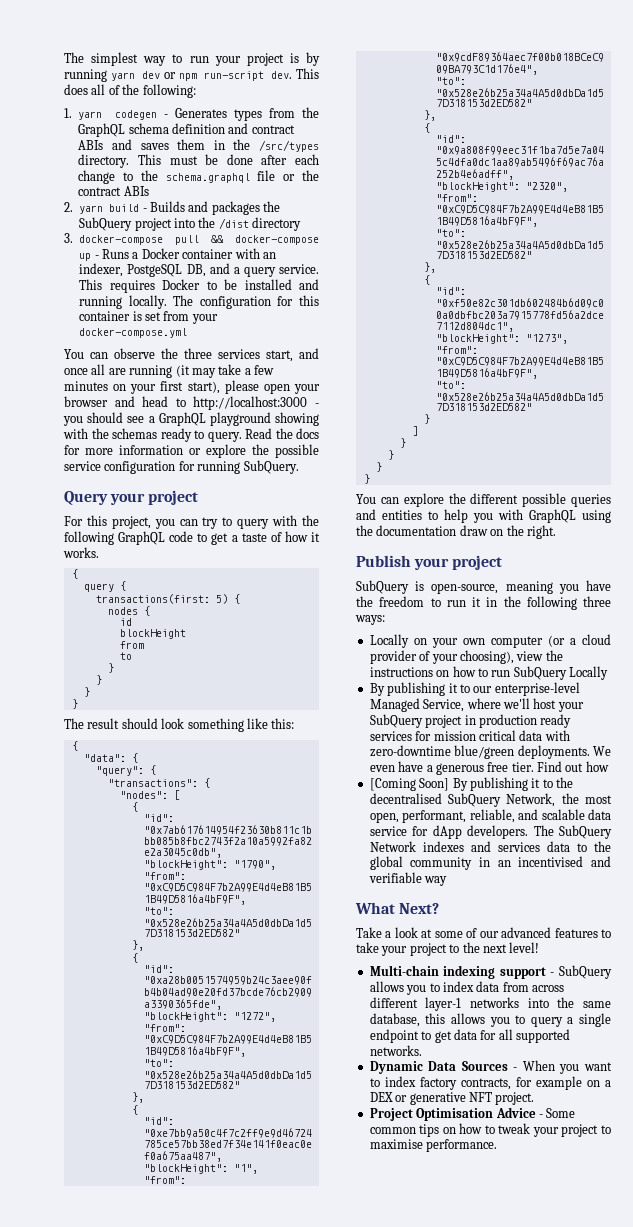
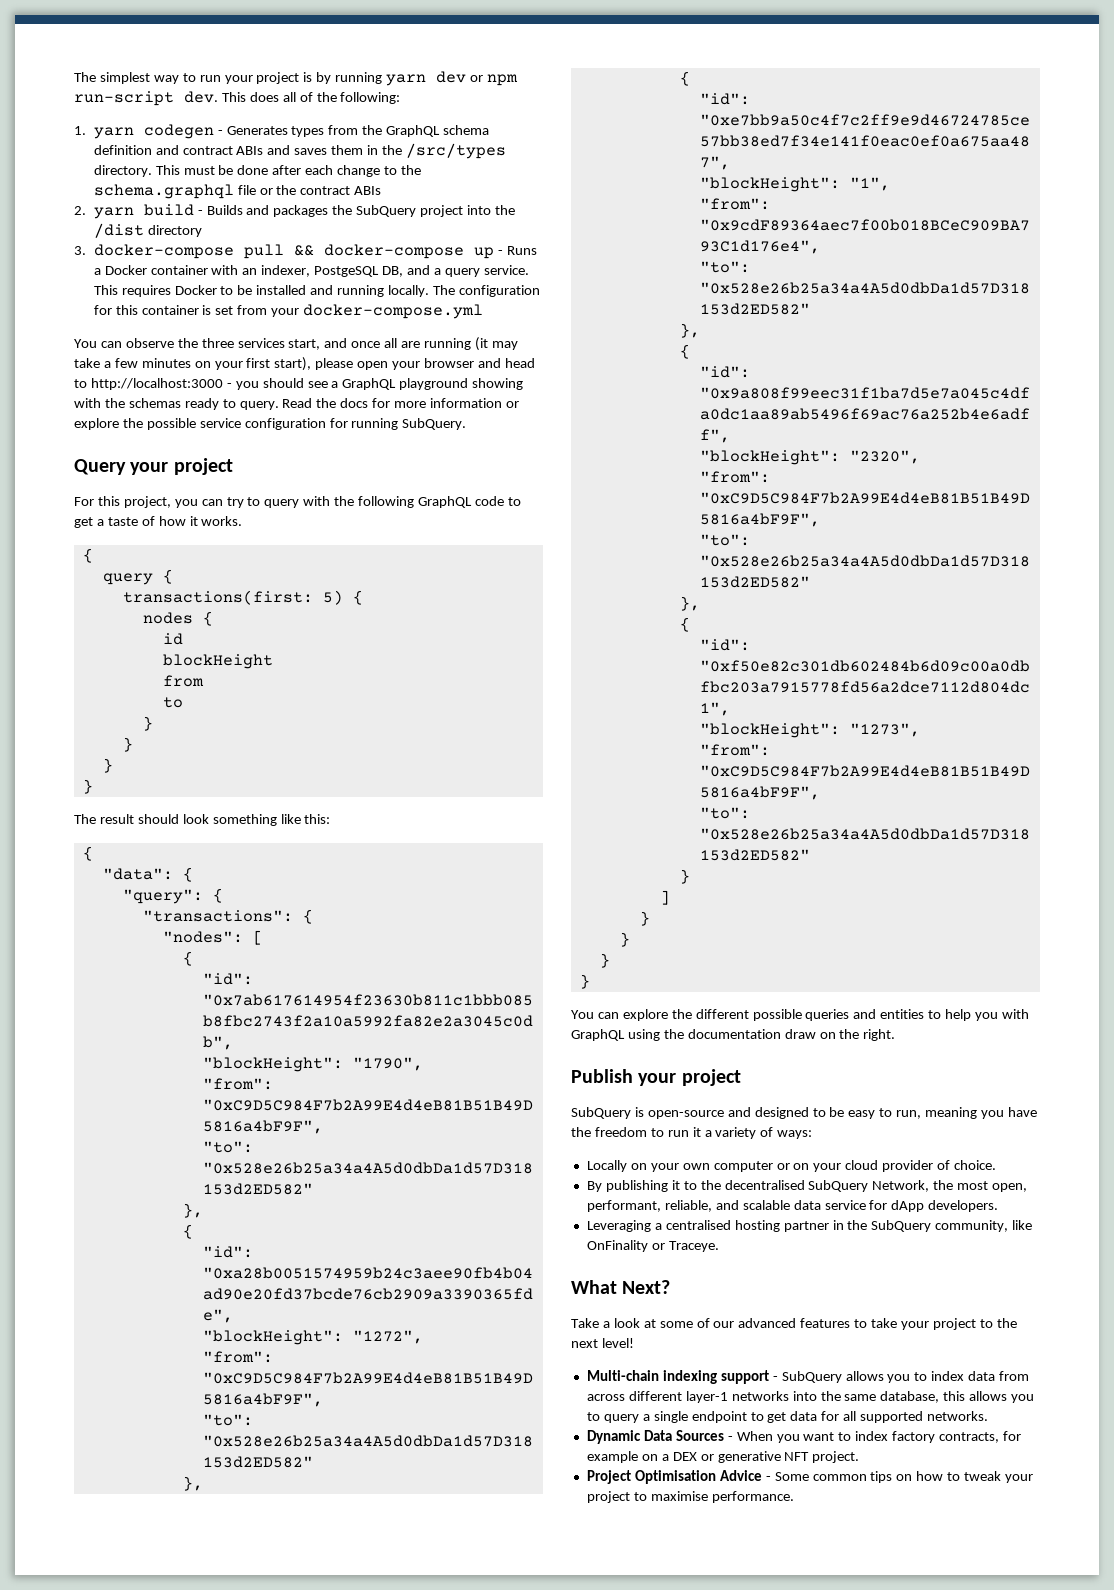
- SubQuery is open-source, meaning you have the freedom to run it in the following three ways:
+ SubQuery is open-source and designed to be easy to run, meaning you have the freedom to run it a variety of ways:
- Locally on your own computer (or a cloud provider of your choosing), view the instructions on how to run SubQuery Locally
- By publishing it to our enterprise-level Managed Service, where we'll host your SubQuery project in production ready services for mission critical data with zero-downtime blue/green deployments. We even have a generous free tier. Find out how
- [Coming Soon] By publishing it to the decentralised SubQuery Network, the most open, performant, reliable, and scalable data service for dApp developers. The SubQuery Network indexes and services data to the global community in an incentivised and verifiable way
+ Locally on your own computer or on your cloud provider of choice.
+ By publishing it to the decentralised SubQuery Network, the most open, performant, reliable, and scalable data service for dApp developers.
+ Leveraging a centralised hosting partner in the SubQuery community, like OnFinality or Traceye.

